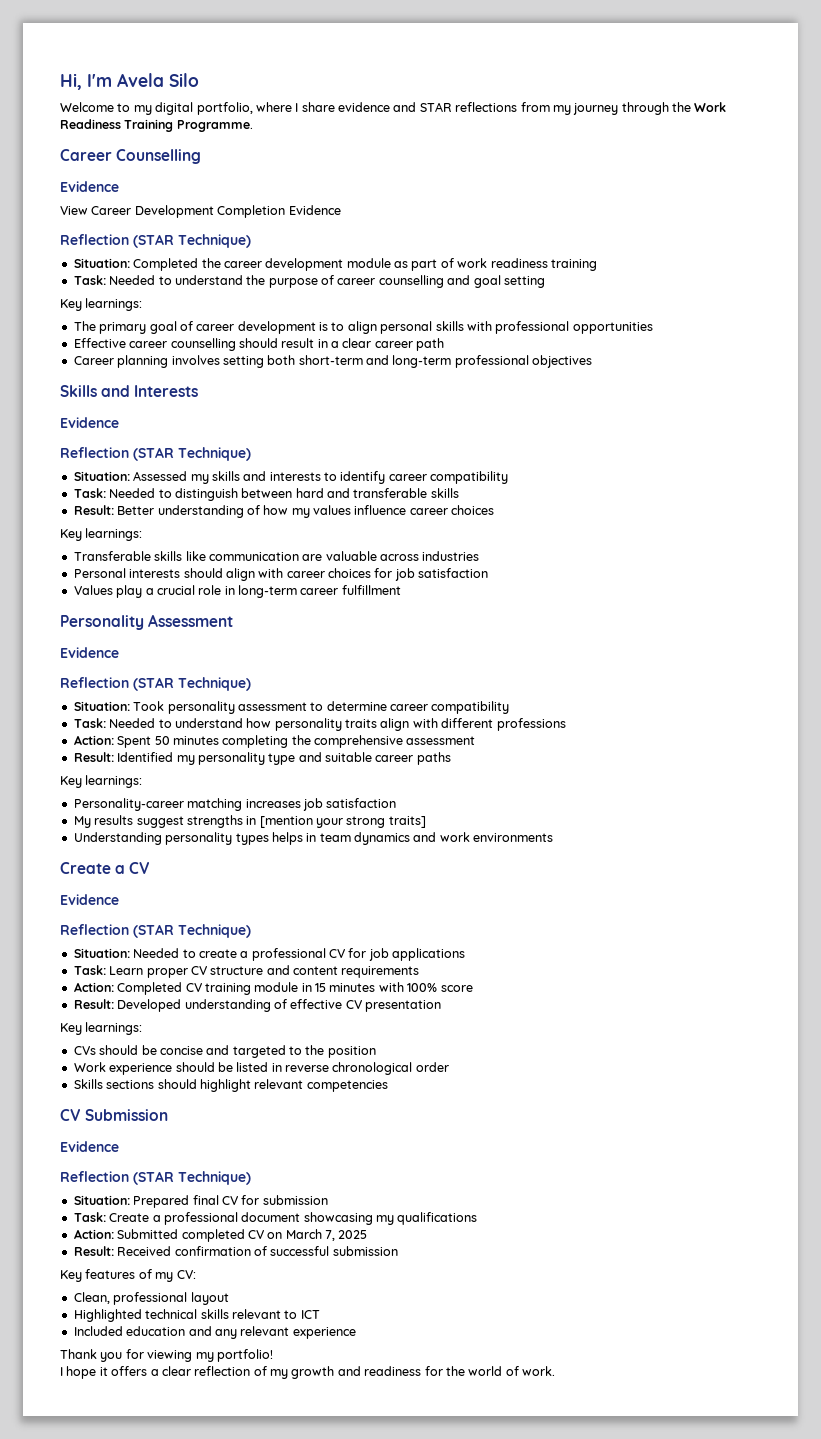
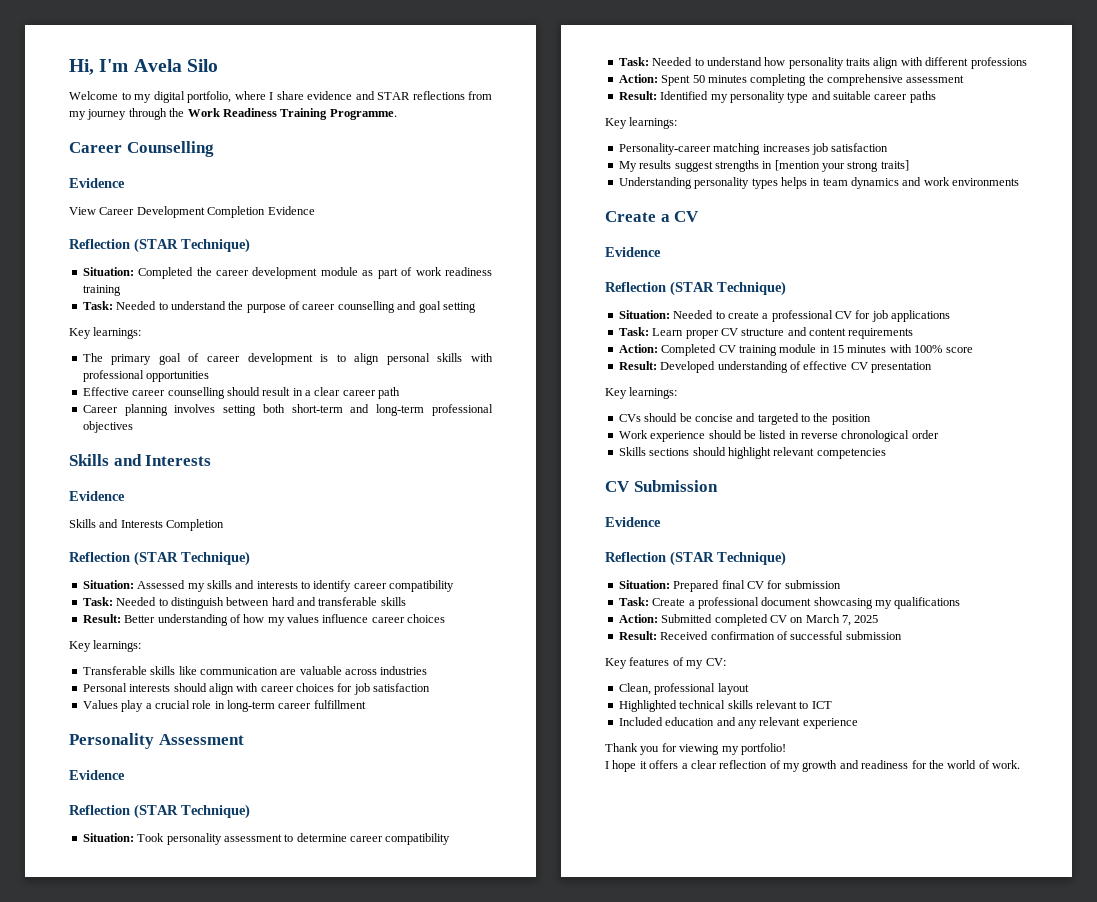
+ Skills and Interests Completion

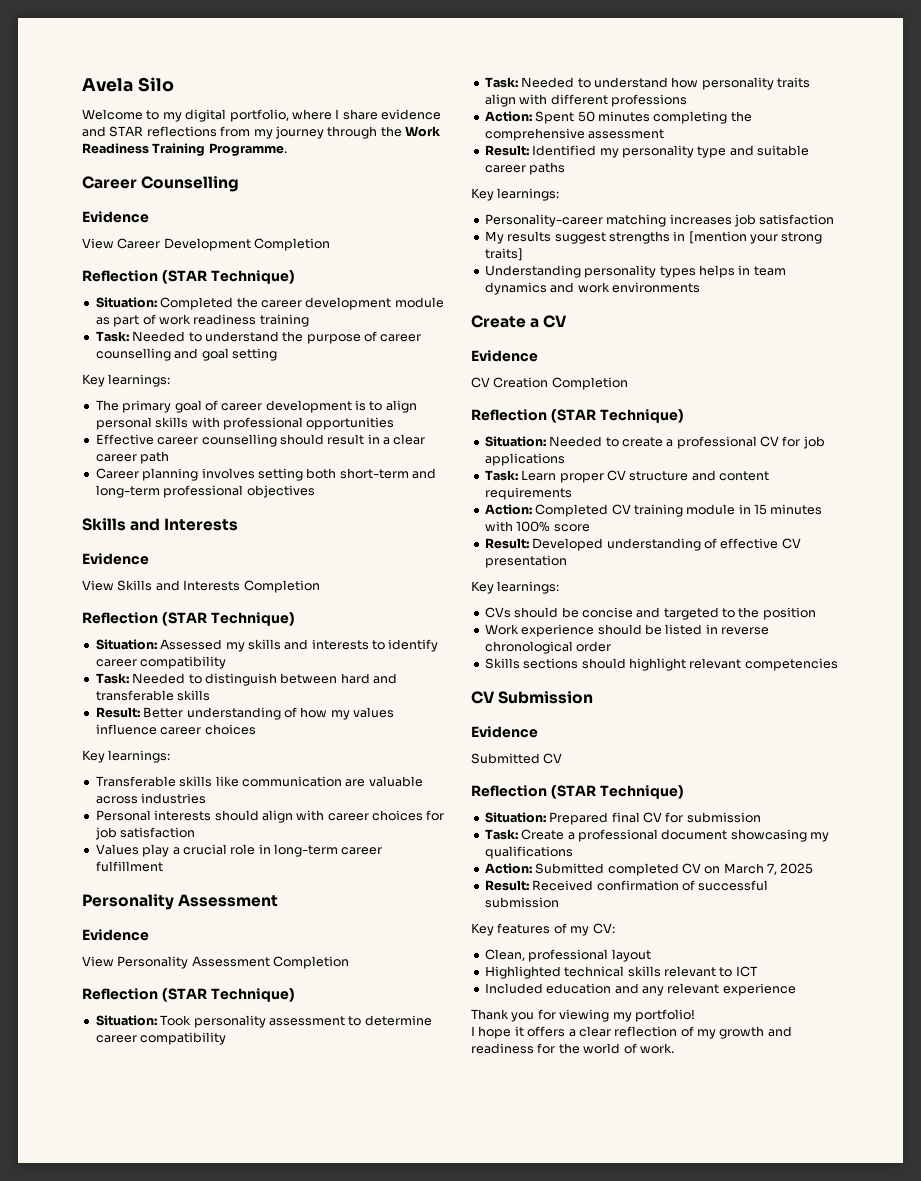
- Hi, I'm Avela Silo
+ Avela Silo
- View Career Development Completion Evidence
+ View Career Development Completion
- Skills and Interests Completion
+ View Skills and Interests Completion
+ View Personality Assessment Completion
+ CV Creation Completion
+ Submitted CV

